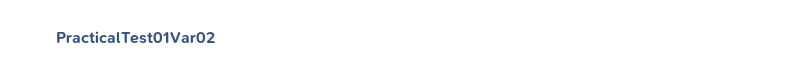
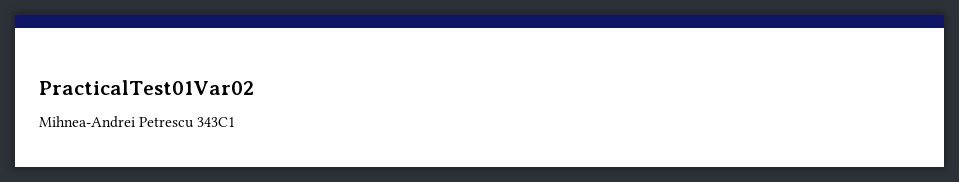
+ Mihnea-Andrei Petrescu 343C1

